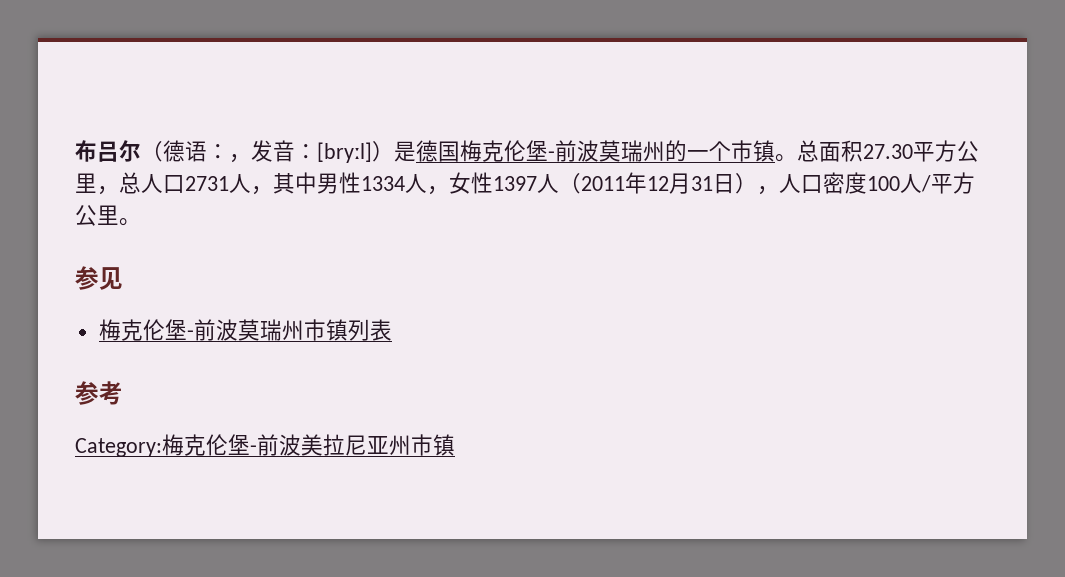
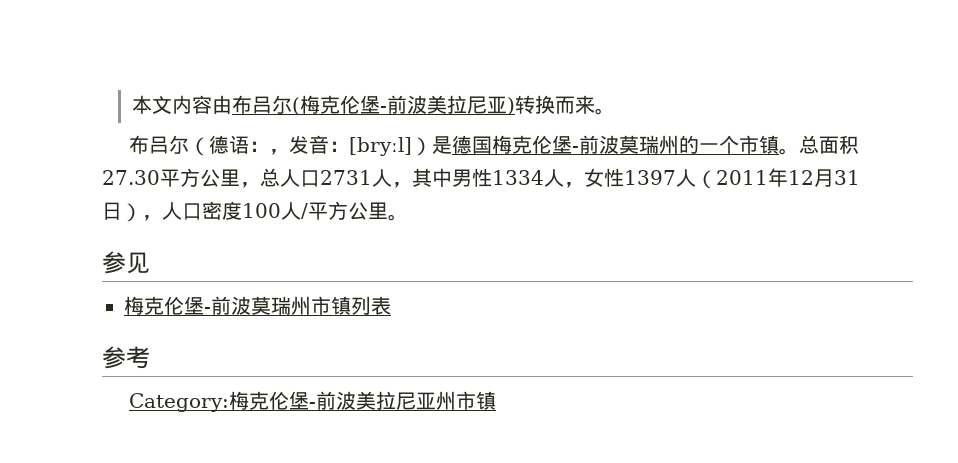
+ 本文内容由布吕尔(梅克伦堡-前波美拉尼亚)转换而来。

